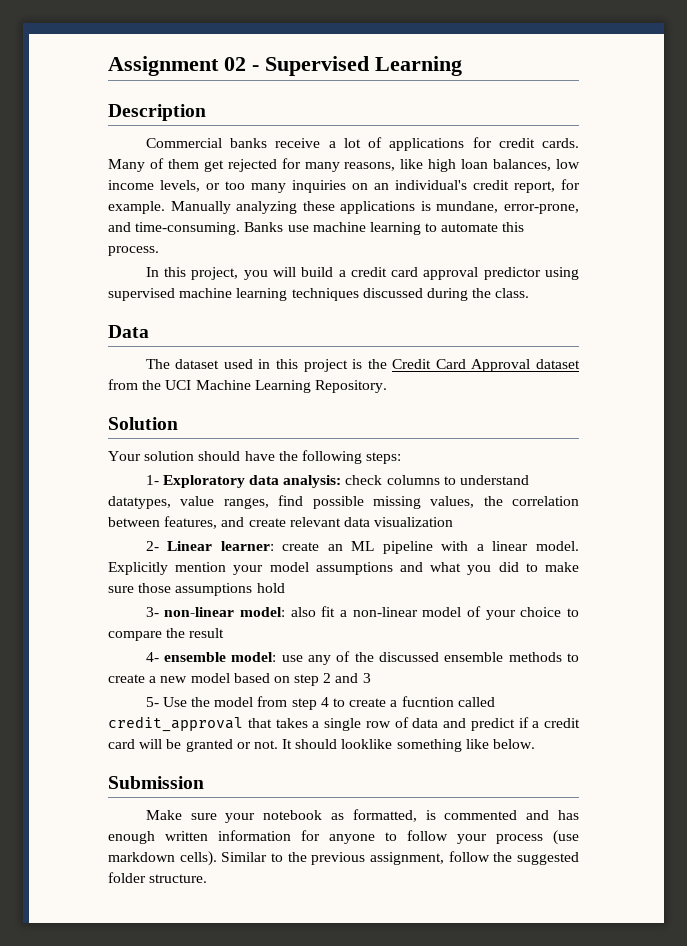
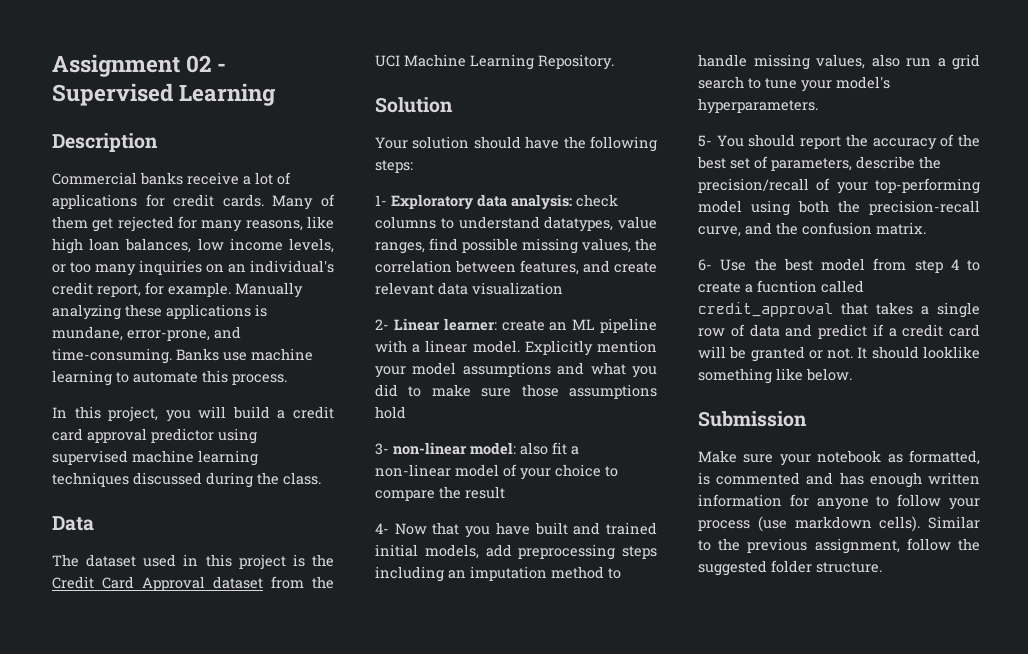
- 4- ensemble model: use any of the discussed ensemble methods to create a new model based on step 2 and 3
- 5- Use the model from step 4 to create a fucntion called credit_approval that takes a single row of data and predict if a credit card will be granted or not.
+ 4- Now that you have built and trained initial models, add preprocessing steps including an imputation method to handle missing values, also run a grid search to tune your model's hyperparameters.
+ 5- You should report the accuracy of the best set of parameters, describe the precision/recall of your top-performing model using both the precision-recall curve, and the confusion matrix.
+ 6- Use the best model from step 4 to create a fucntion called credit_approval that takes a single row of data and predict if a credit card will be granted or not.

